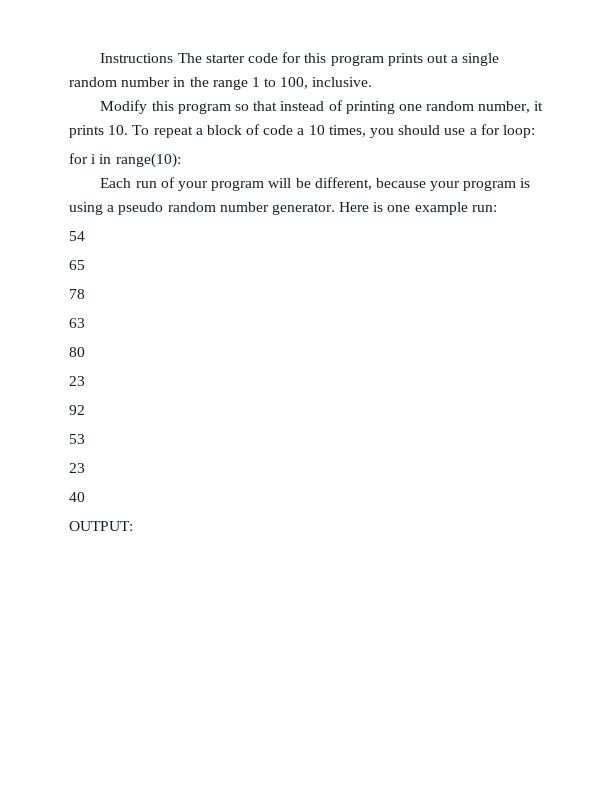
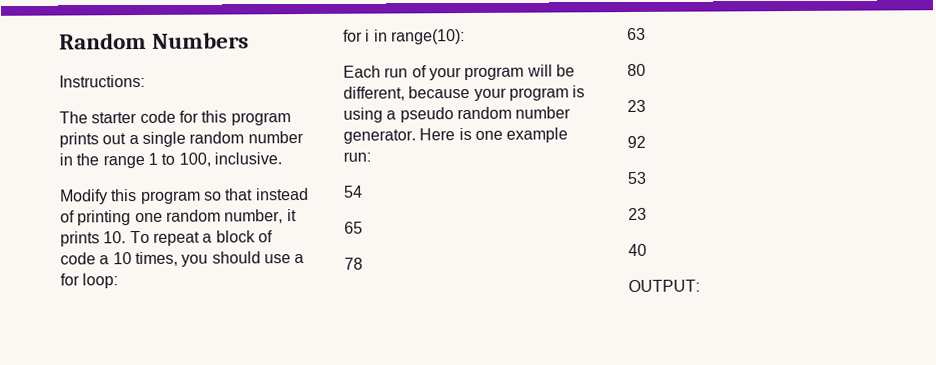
- Instructions The starter code for this program prints out a single random number in the range 1 to 100, inclusive.
+ Random Numbers
+ Instructions:
+ The starter code for this program prints out a single random number in the range 1 to 100, inclusive.

